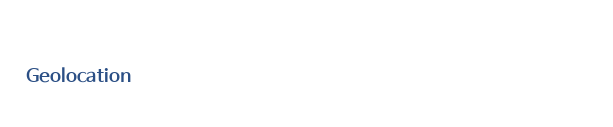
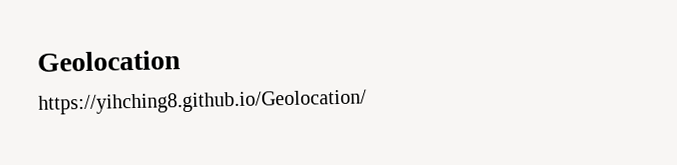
+ https://yihching8.github.io/Geolocation/

